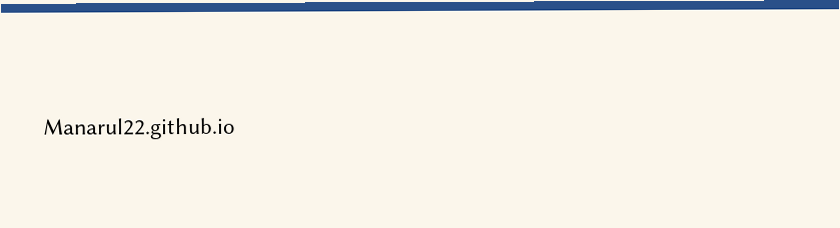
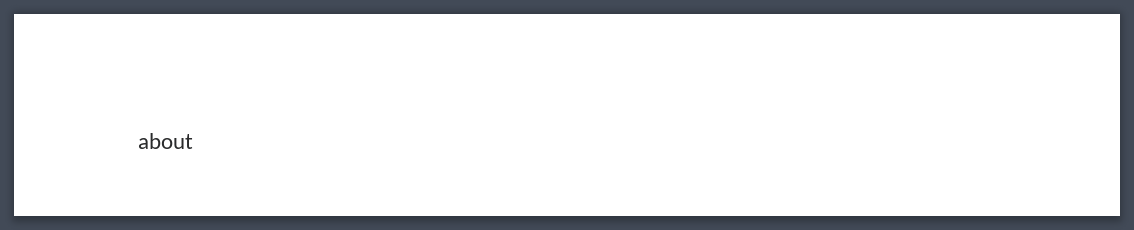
- Manarul22.github.io
+ about

